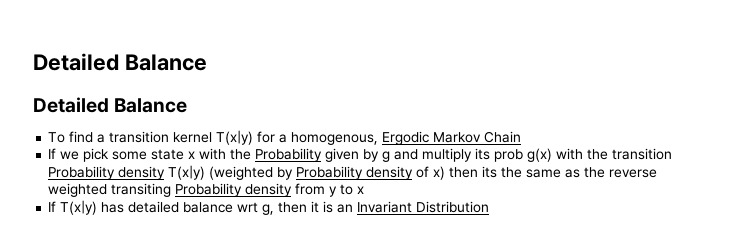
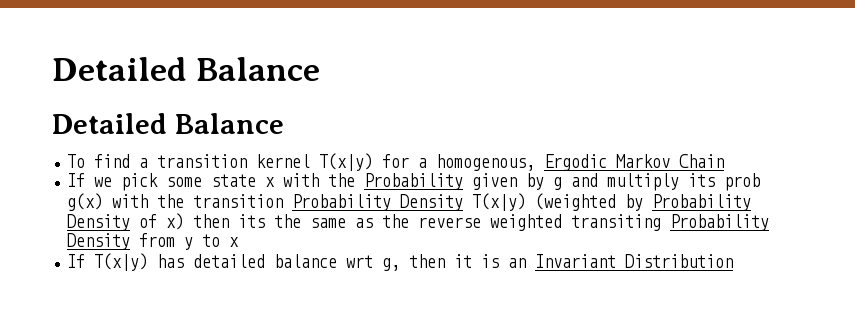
- If we pick some state x with the Probability given by g and multiply its prob g(x) with the transition Probability density T(x|y) (weighted by Probability density of x) then its the same as the reverse weighted transiting Probability density from y to x
+ If we pick some state x with the Probability given by g and multiply its prob g(x) with the transition Probability Density T(x|y) (weighted by Probability Density of x) then its the same as the reverse weighted transiting Probability Density from y to x

